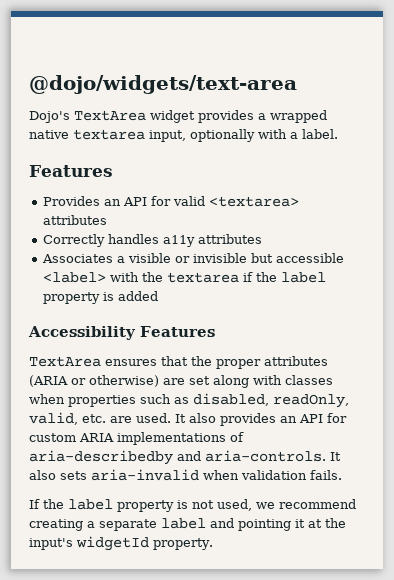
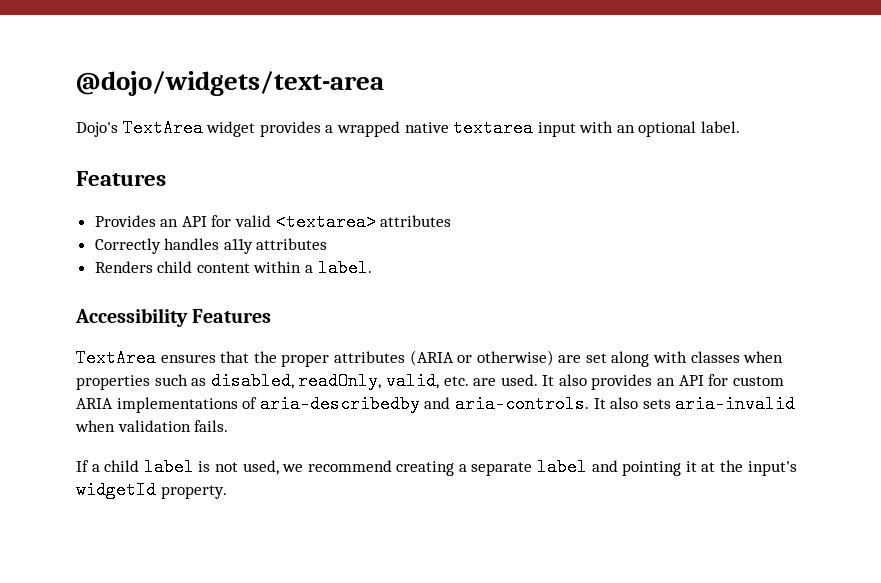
- Dojo's TextArea widget provides a wrapped native textarea input, optionally with a label.
+ Dojo's TextArea widget provides a wrapped native textarea input with an optional label.
- Associates a visible or invisible but accessible <label> with the textarea if the label property is added
+ Renders child content within a label.
- If the label property is not used, we recommend creating a separate label and pointing it at the input's widgetId property.
+ If a child label is not used, we recommend creating a separate label and pointing it at the input's widgetId property.

